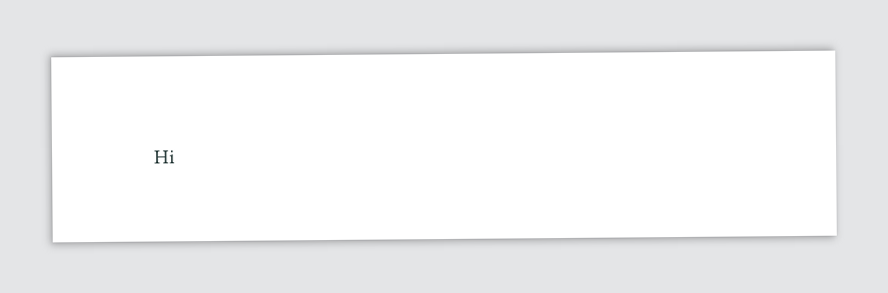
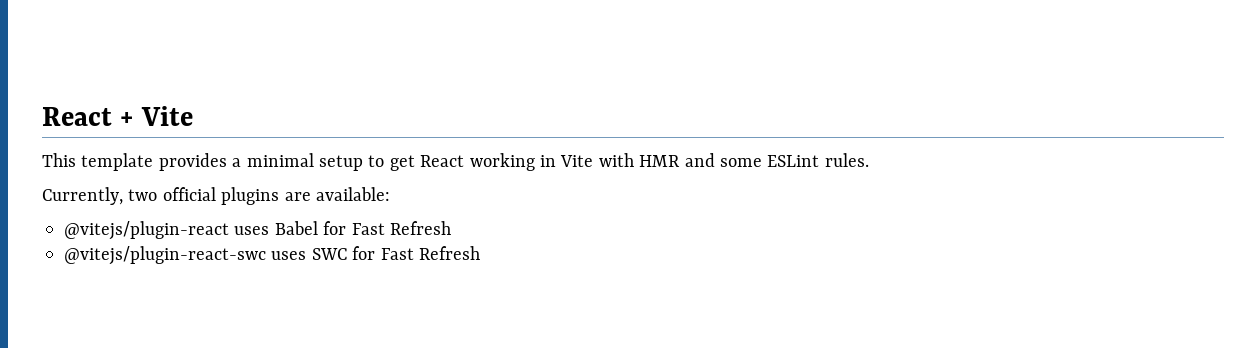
- Hi
+ React + Vite
+ This template provides a minimal setup to get React working in Vite with HMR and some ESLint rules.
+ Currently, two official plugins are available:
+ @vitejs/plugin-react uses Babel for Fast Refresh
+ @vitejs/plugin-react-swc uses SWC for Fast Refresh

